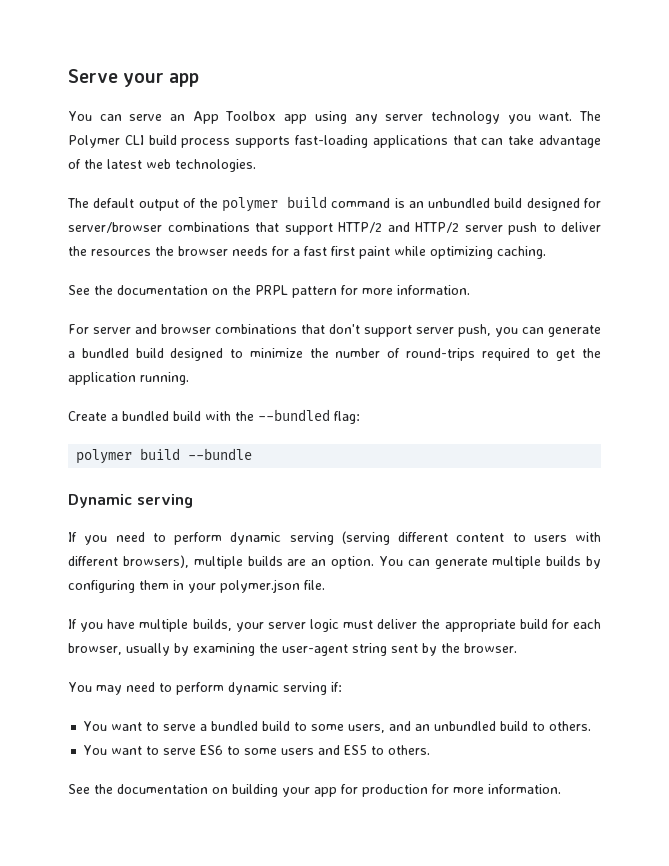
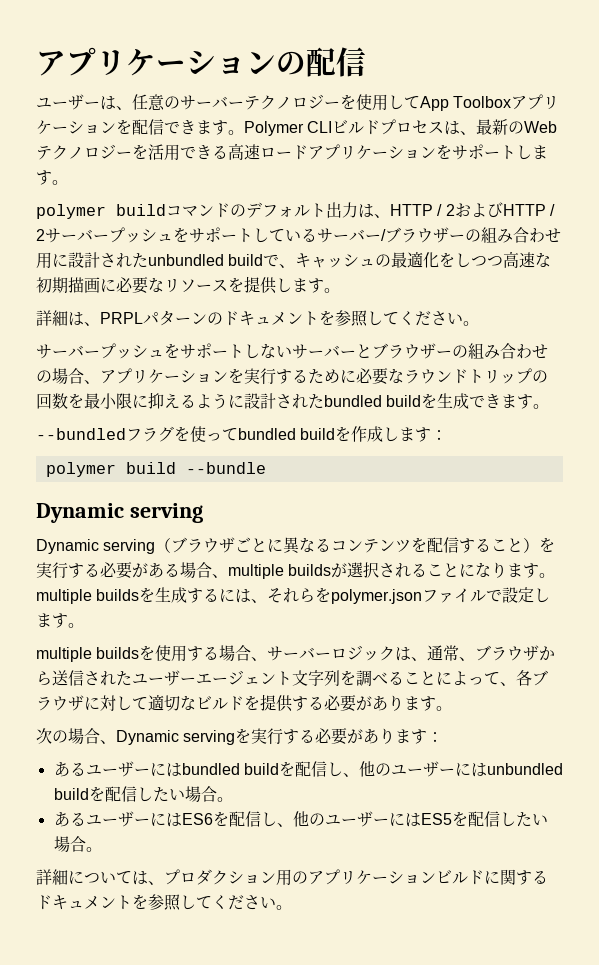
- Serve your app
- You can serve an App Toolbox app using any server technology you want. The Polymer CLI build process supports fast-loading applications that can take advantage of the latest web technologies.
- The default output of the polymer build command is an unbundled build designed for server/browser combinations that support HTTP/2 and HTTP/2 server push to deliver the resources the browser needs for a fast first paint while optimizing caching.
- See the documentation on the PRPL pattern for more information.
- For server and browser combinations that don't support server push, you can generate a bundled build designed to minimize the number of round-trips required to get the application running.
- Create a bundled build with the --bundled flag:
+ アプリケーションの配信
+ ユーザーは、任意のサーバーテクノロジーを使用してApp Toolboxアプリケーションを配信できます。Polymer CLIビルドプロセスは、最新のWebテクノロジーを活用できる高速ロードアプリケーションをサポートします。
+ polymer buildコマンドのデフォルト出力は、HTTP / 2およびHTTP / 2サーバープッシュをサポートしているサーバー/ブラウザーの組み合わせ用に設計されたunbundled buildで、キャッシュの最適化をしつつ高速な初期描画に必要なリソースを提供します。
+ 詳細は、PRPLパターンのドキュメントを参照してください。
+ サーバープッシュをサポートしないサーバーとブラウザーの組み合わせの場合、アプリケーションを実行するために必要なラウンドトリップの回数を最小限に抑えるように設計されたbundled buildを生成できます。
+ --bundledフラグを使ってbundled buildを作成します：
- If you need to perform dynamic serving (serving different content to users with different browsers), multiple builds are an option. You can generate multiple builds by configuring them in your polymer.json file.
- If you have multiple builds, your server logic must deliver the appropriate build for each browser, usually by examining the user-agent string sent by the browser.
- You may need to perform dynamic serving if:
- You want to serve a bundled build to some users, and an unbundled build to others.
- You want to serve ES6 to some users and ES5 to others.
- See the documentation on building your app for production for more information.
+ Dynamic serving（ブラウザごとに異なるコンテンツを配信すること）を実行する必要がある場合、multiple buildsが選択されることになります。multiple buildsを生成するには、それらをpolymer.jsonファイルで設定します。
+ multiple buildsを使用する場合、サーバーロジックは、通常、ブラウザから送信されたユーザーエージェント文字列を調べることによって、各ブラウザに対して適切なビルドを提供する必要があります。
+ 次の場合、Dynamic servingを実行する必要があります：
+ あるユーザーにはbundled buildを配信し、他のユーザーにはunbundled buildを配信したい場合。
+ あるユーザーにはES6を配信し、他のユーザーにはES5を配信したい場合。
+ 詳細については、プロダクション用のアプリケーションビルドに関するドキュメントを参照してください。

